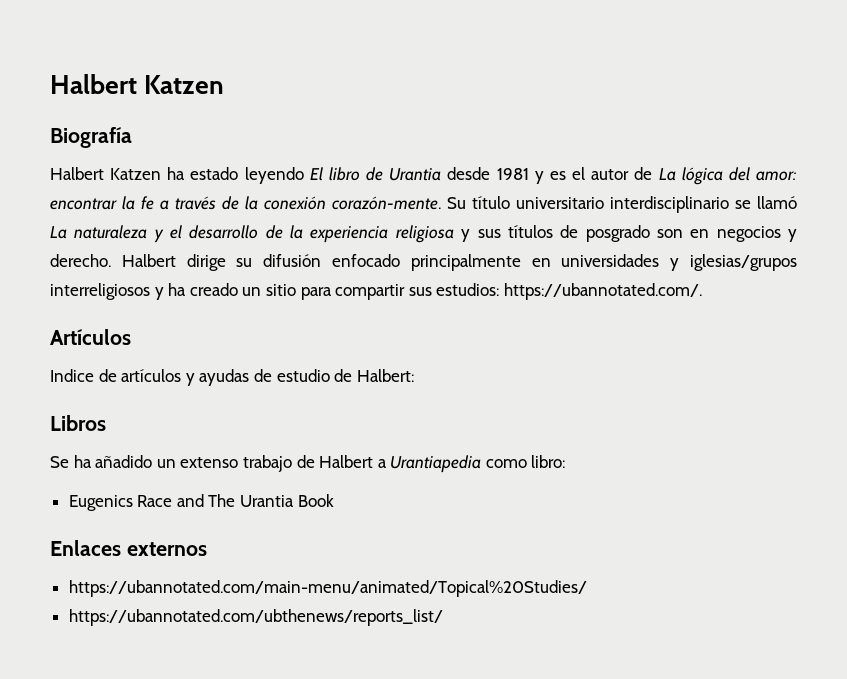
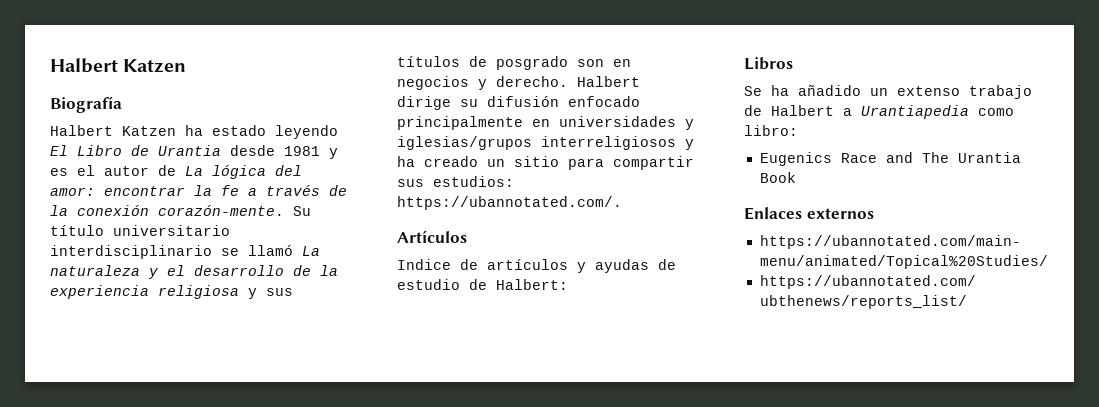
- Halbert Katzen ha estado leyendo El libro de Urantia desde 1981 y es el autor de La lógica del amor: encontrar la fe a través de la conexión corazón-mente.
+ Halbert Katzen ha estado leyendo El Libro de Urantia desde 1981 y es el autor de La lógica del amor: encontrar la fe a través de la conexión corazón-mente.

